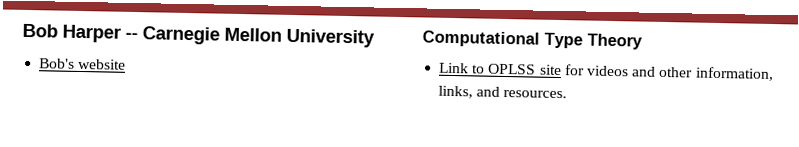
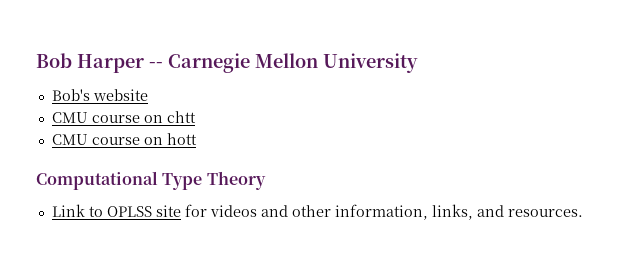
+ CMU course on chtt
+ CMU course on hott

